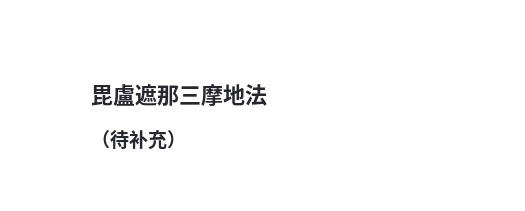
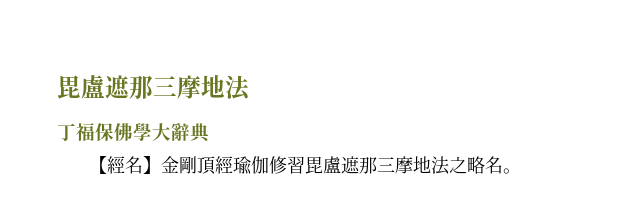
- （待补充）
+ 丁福保佛學大辭典
+ 【經名】金剛頂經瑜伽修習毘盧遮那三摩地法之略名。

